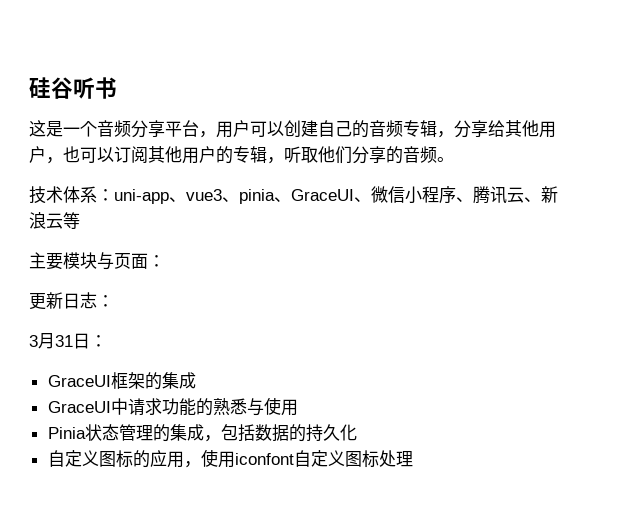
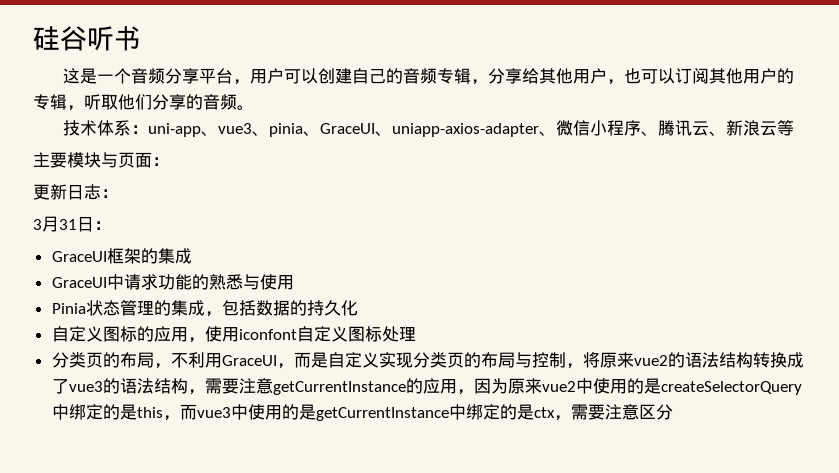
- 技术体系：uni-app、vue3、pinia、GraceUI、微信小程序、腾讯云、新浪云等
+ 技术体系：uni-app、vue3、pinia、GraceUI、uniapp-axios-adapter、微信小程序、腾讯云、新浪云等
+ 分类页的布局，不利用GraceUI，而是自定义实现分类页的布局与控制，将原来vue2的语法结构转换成了vue3的语法结构，需要注意getCurrentInstance的应用，因为原来vue2中使用的是createSelectorQuery中绑定的是this，而vue3中使用的是getCurrentInstance中绑定的是ctx，需要注意区分

